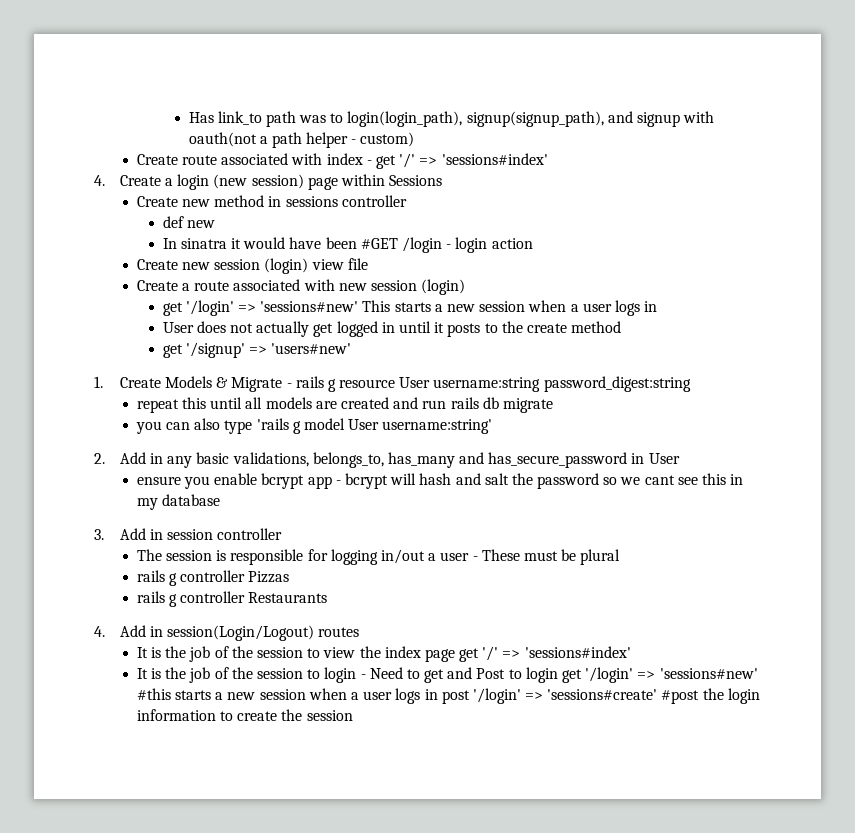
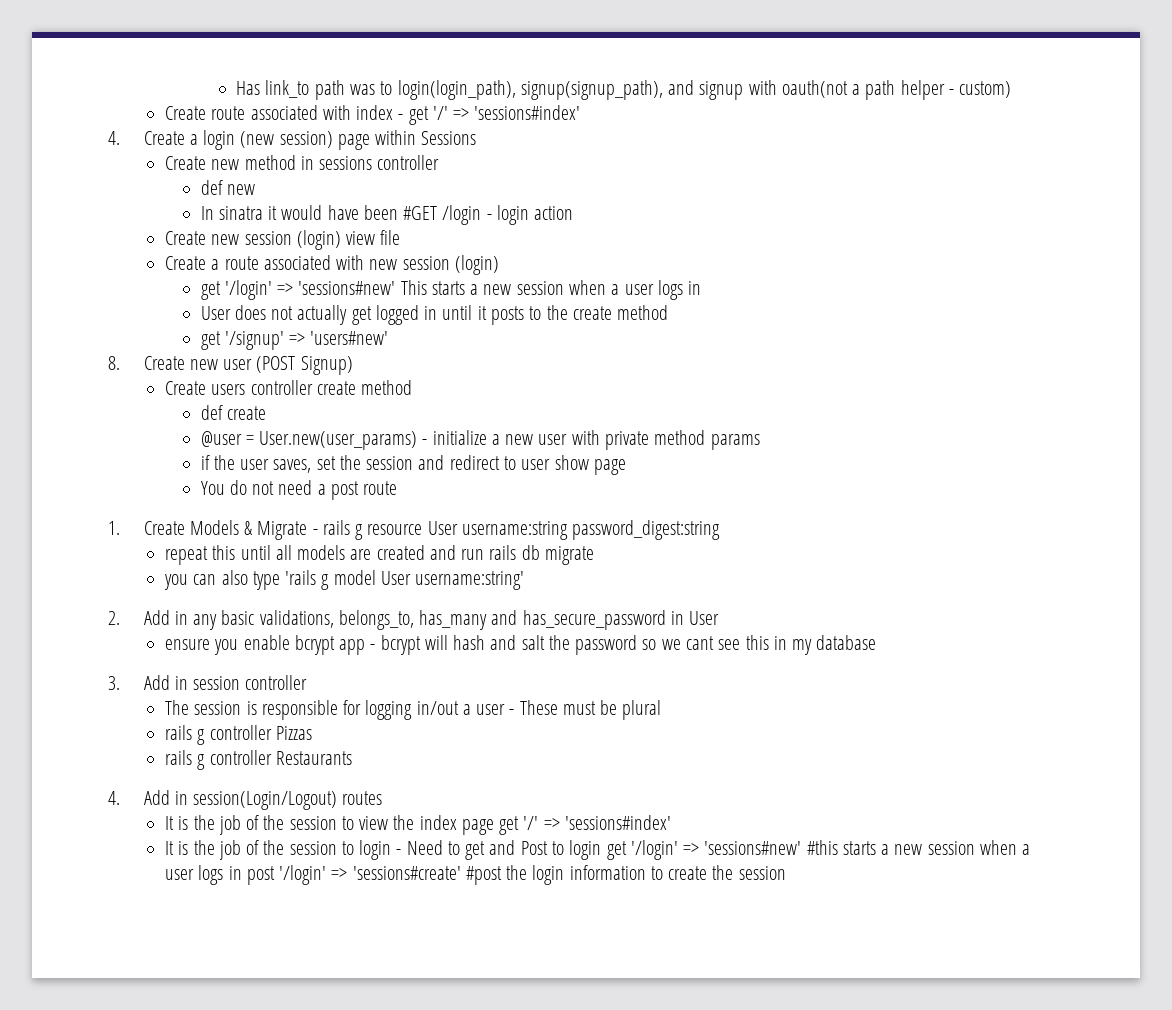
+ 8. Create new user (POST Signup)
+ Create users controller create method
+ def create
+ @user = User.new(user_params) - initialize a new user with private method params
+ if the user saves, set the session and redirect to user show page
+ You do not need a post route

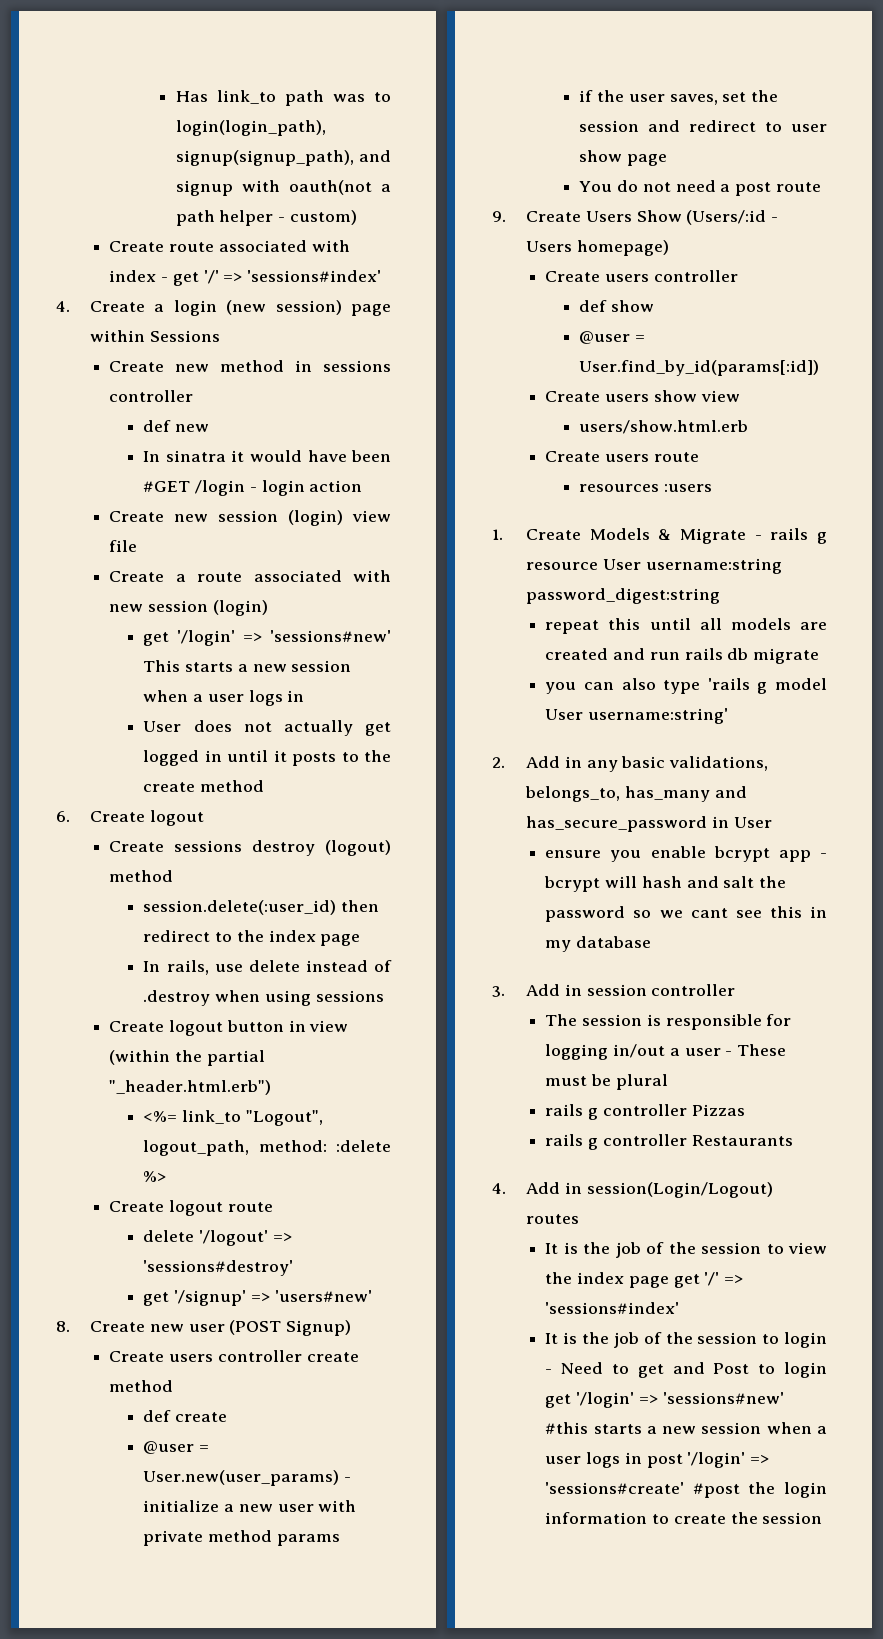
+ 6. Create logout
+ Create sessions destroy (logout) method
+ session.delete(:user_id) then redirect to the index page
+ In rails, use delete instead of .destroy when using sessions
+ Create logout button in view (within the partial "_header.html.erb")
+ <%= link_to "Logout", logout_path, method: :delete %>
+ Create logout route
+ delete '/logout' => 'sessions#destroy'
+ 9. Create Users Show (Users/:id - Users homepage)
+ Create users controller
+ def show
+ @user = User.find_by_id(params[:id])
+ Create users show view
+ users/show.html.erb
+ Create users route
+ resources :users

